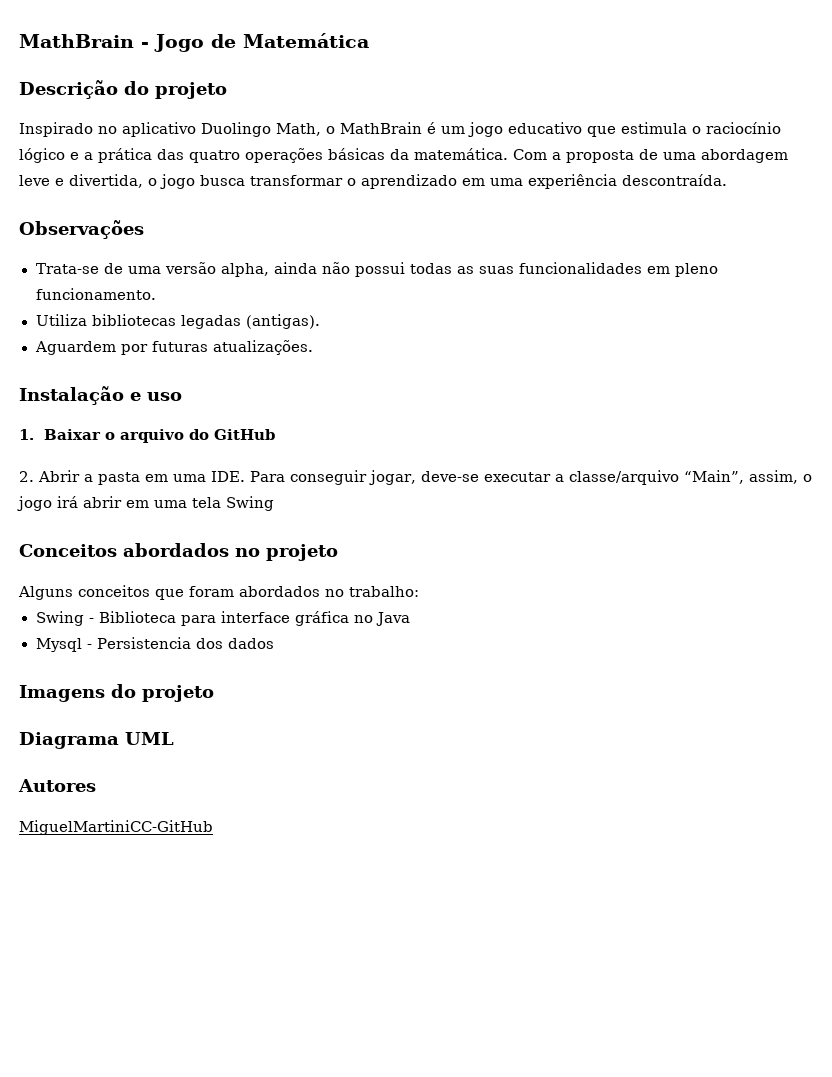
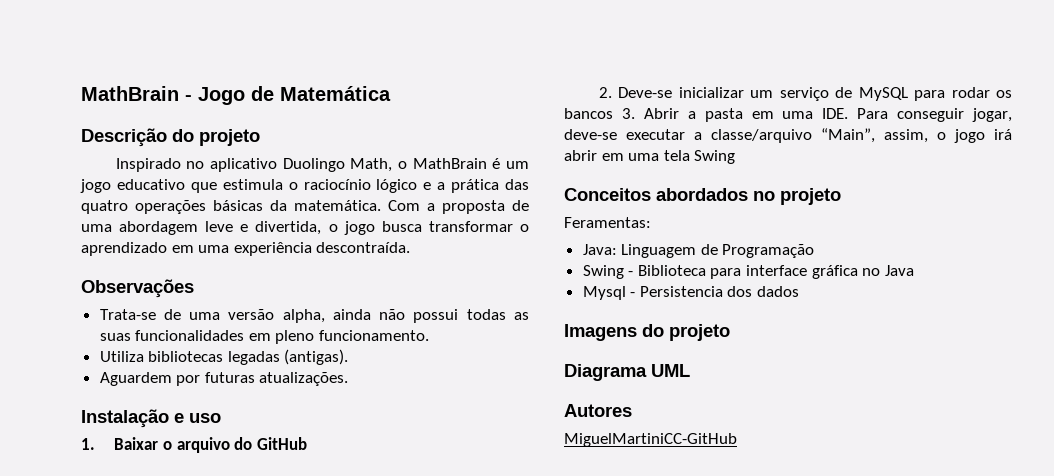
- 2. Abrir a pasta em uma IDE. Para conseguir jogar, deve-se executar a classe/arquivo “Main”, assim, o jogo irá abrir em uma tela Swing
+ 2. Deve-se inicializar um serviço de MySQL para rodar os bancos 3. Abrir a pasta em uma IDE. Para conseguir jogar, deve-se executar a classe/arquivo “Main”, assim, o jogo irá abrir em uma tela Swing
- Alguns conceitos que foram abordados no trabalho:
+ Feramentas:
+ Java: Linguagem de Programação

